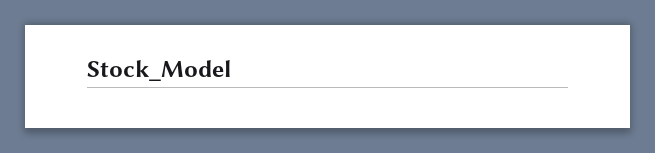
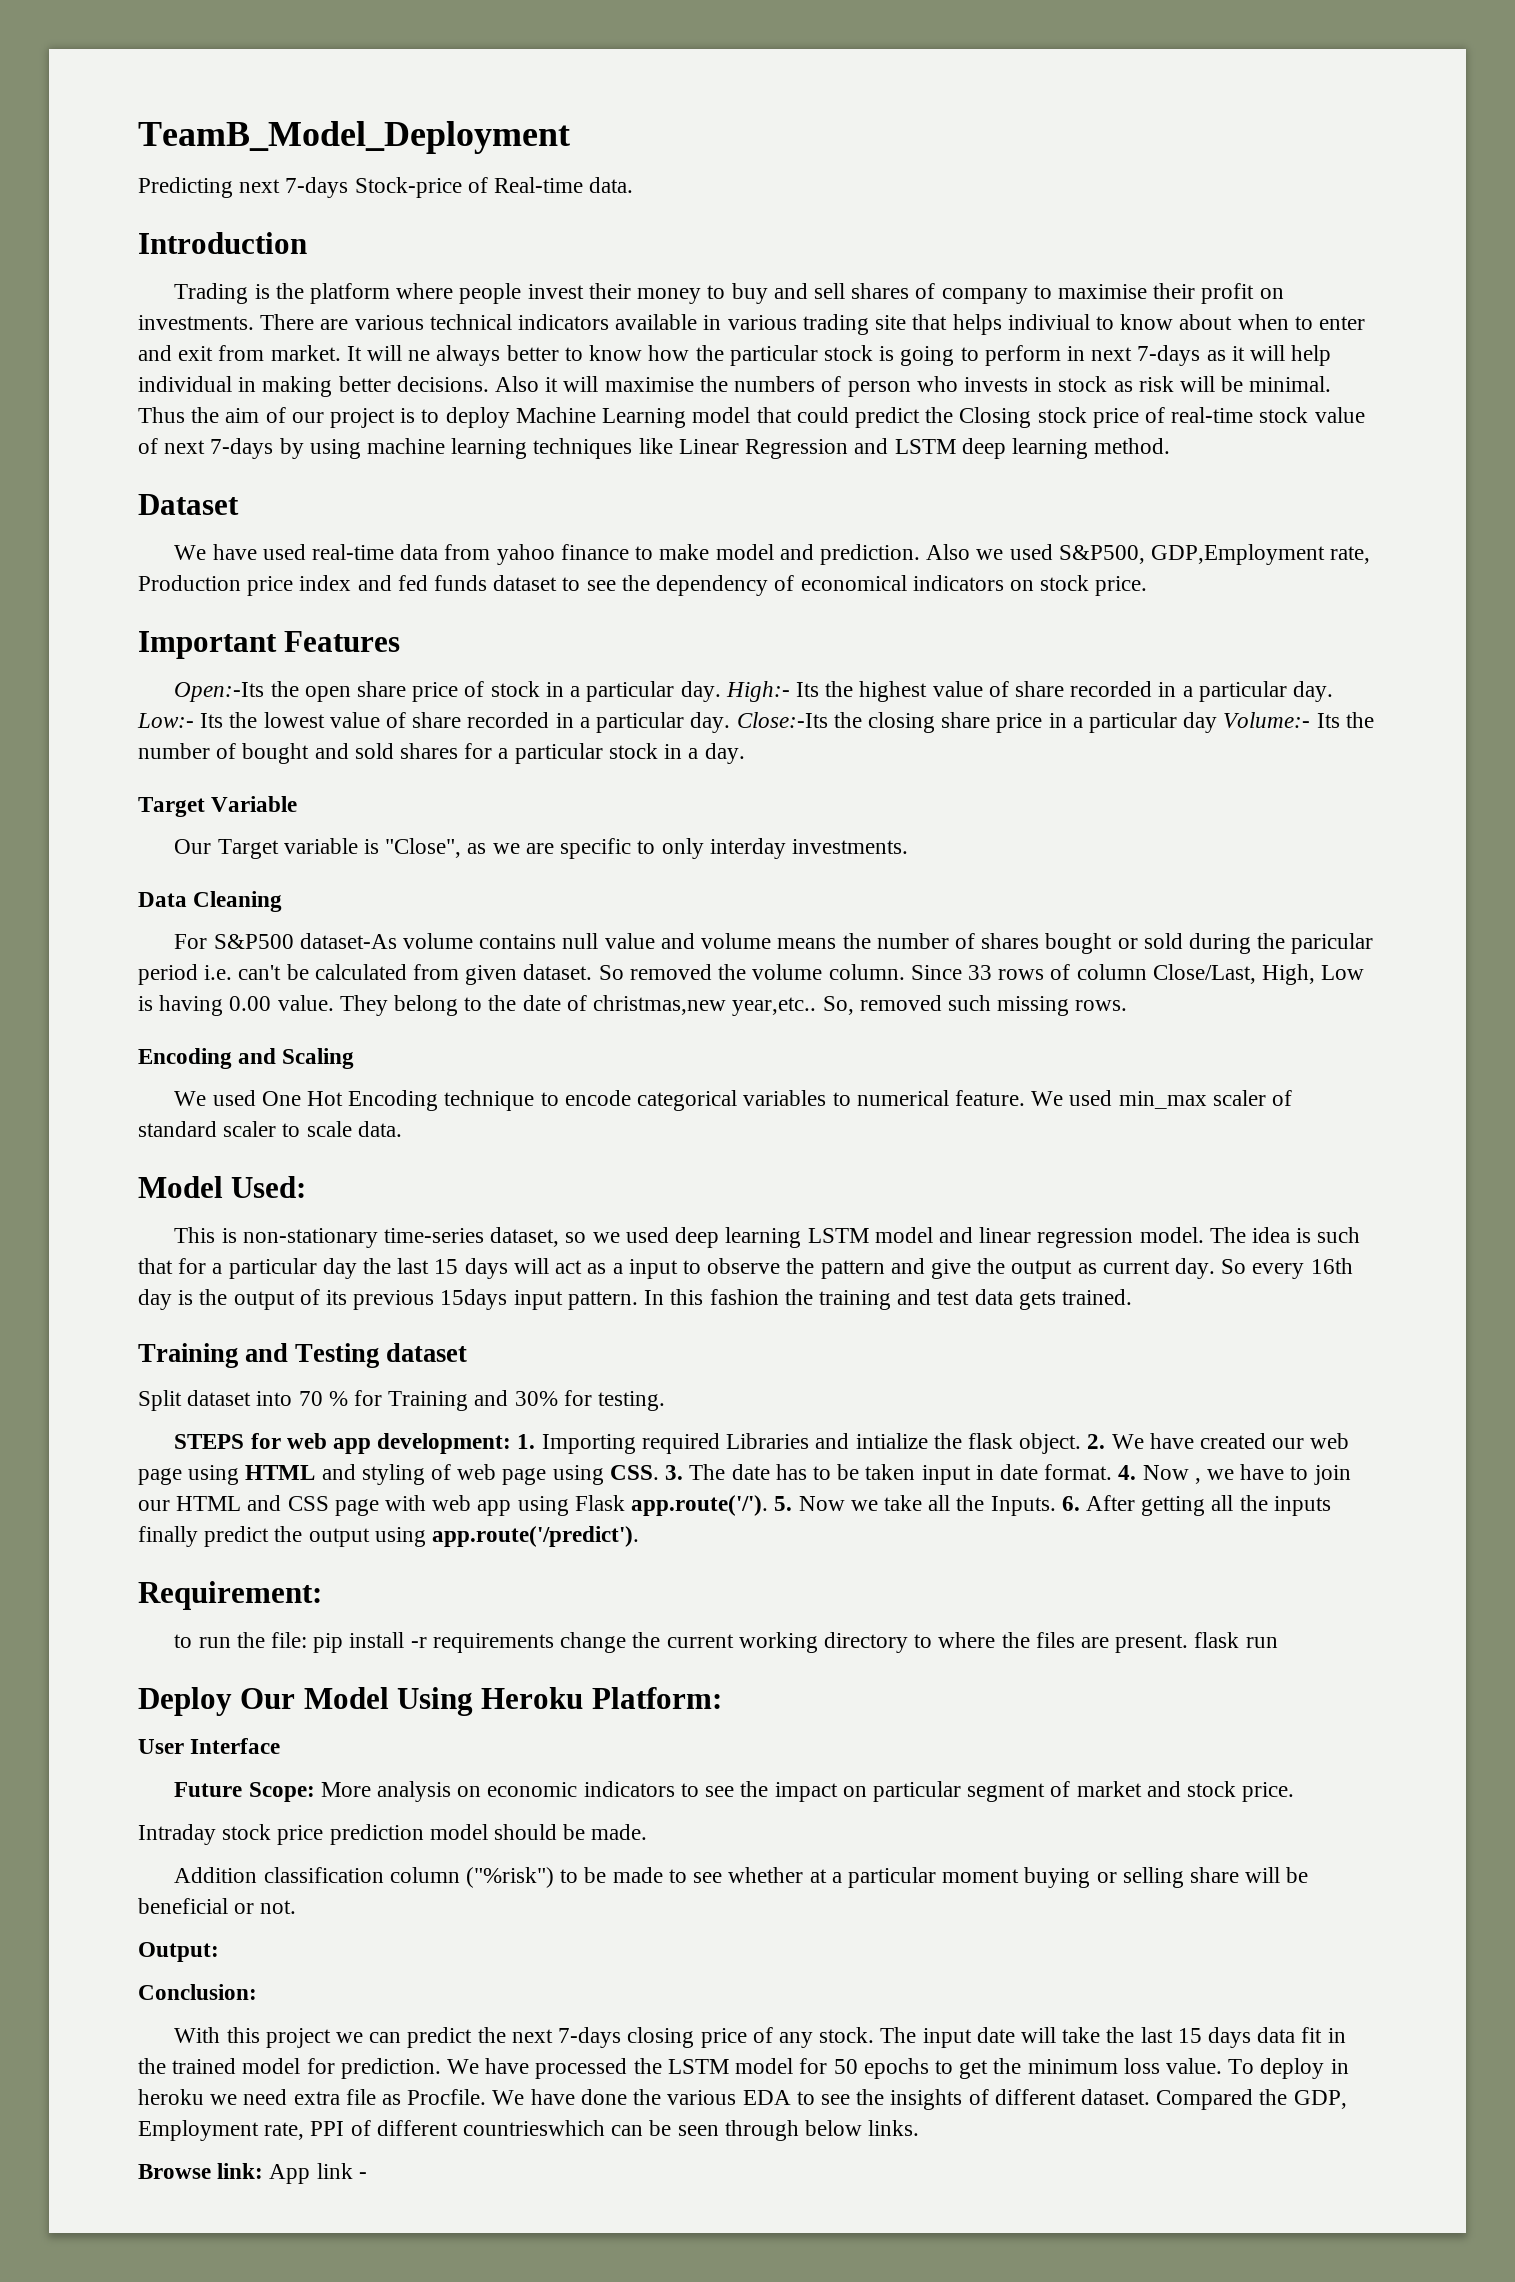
- Stock_Model
+ TeamB_Model_Deployment
+ Predicting next 7-days Stock-price of Real-time data.
+ Introduction
+ Trading is the platform where people invest their money to buy and sell shares of company to maximise their profit on investments. There are various technical indicators available in various trading site that helps indiviual to know about when to enter and exit from market. It will ne always better to know how the particular stock is going to perform in next 7-days as it will help individual in making better decisions. Also it will maximise the numbers of person who invests in stock as risk will be minimal. Thus the aim of our project is to deploy Machine Learning model that could predict the Closing stock price of real-time stock value of next 7-days by using machine learning techniques like Linear Regression and LSTM deep learning method.
+ Dataset
+ We have used real-time data from yahoo finance to make model and prediction. Also we used S&P500, GDP,Employment rate, Production price index and fed funds dataset to see the dependency of economical indicators on stock price.
+ Important Features
+ Open:-Its the open share price of stock in a particular day. High:- Its the highest value of share recorded in a particular day. Low:- Its the lowest value of share recorded in a particular day. Close:-Its the closing share price in a particular day Volume:- Its the number of bought and sold shares for a particular stock in a day.
+ Target Variable
+ Our Target variable is "Close", as we are specific to only interday investments.
+ Data Cleaning
+ For S&P500 dataset-As volume contains null value and volume means the number of shares bought or sold during the paricular period i.e. can't be calculated from given dataset. So removed the volume column. Since 33 rows of column Close/Last, High, Low is having 0.00 value. They belong to the date of christmas,new year,etc.. So, removed such missing rows.
+ Encoding and Scaling
+ We used One Hot Encoding technique to encode categorical variables to numerical feature. We used min_max scaler of standard scaler to scale data.
+ Model Used:
+ This is non-stationary time-series dataset, so we used deep learning LSTM model and linear regression model. The idea is such that for a particular day the last 15 days will act as a input to observe the pattern and give the output as current day. So every 16th day is the output of its previous 15days input pattern. In this fashion the training and test data gets trained.
+ Training and Testing dataset
+ Split dataset into 70 % for Training and 30% for testing.
+ STEPS for web app development: 1. Importing required Libraries and intialize the flask object. 2. We have created our web page using HTML and styling of web page using CSS. 3. The date has to be taken input in date format. 4. Now , we have to join our HTML and CSS page with web app using Flask app.route('/'). 5. Now we take all the Inputs. 6. After getting all the inputs finally predict the output using app.route('/predict').
+ Requirement:
+ to run the file: pip install -r requirements change the current working directory to where the files are present. flask run
+ Deploy Our Model Using Heroku Platform:
+ User Interface
+ Future Scope: More analysis on economic indicators to see the impact on particular segment of market and stock price.
+ Intraday stock price prediction model should be made.
+ Addition classification column ("%risk") to be made to see whether at a particular moment buying or selling share will be beneficial or not.
+ Output:
+ Conclusion:
+ With this project we can predict the next 7-days closing price of any stock. The input date will take the last 15 days data fit in the trained model for prediction. We have processed the LSTM model for 50 epochs to get the minimum loss value. To deploy in heroku we need extra file as Procfile. We have done the various EDA to see the insights of different dataset. Compared the GDP, Employment rate, PPI of different countrieswhich can be seen through below links.
+ Browse link: App link -

